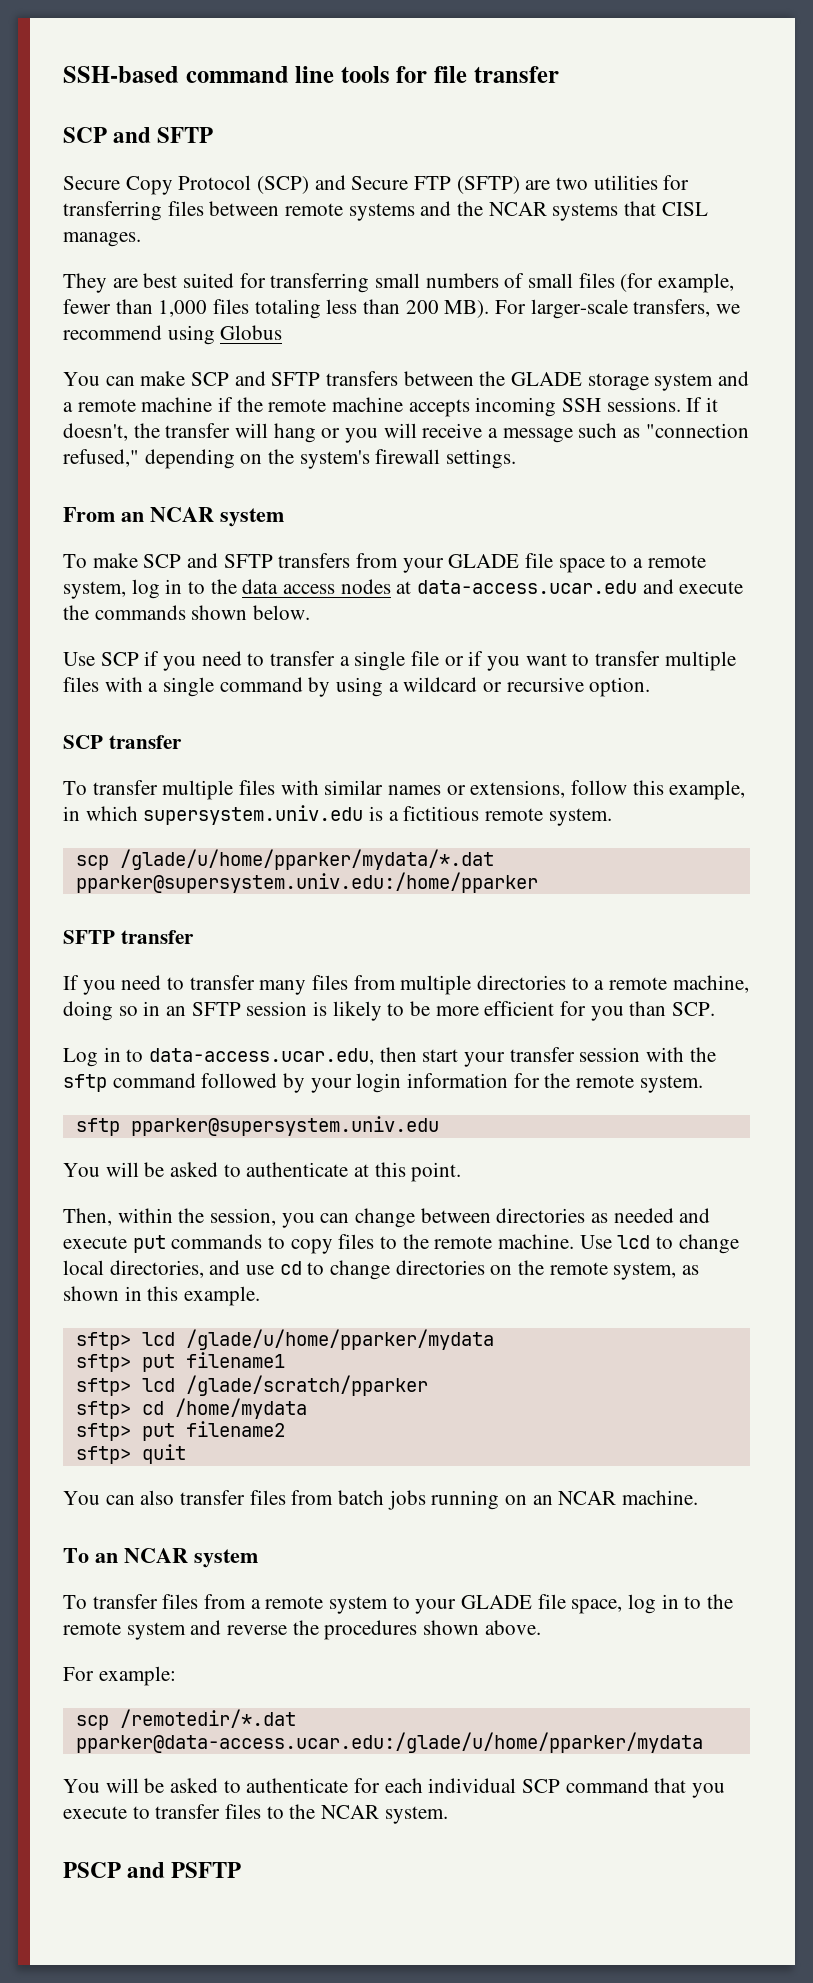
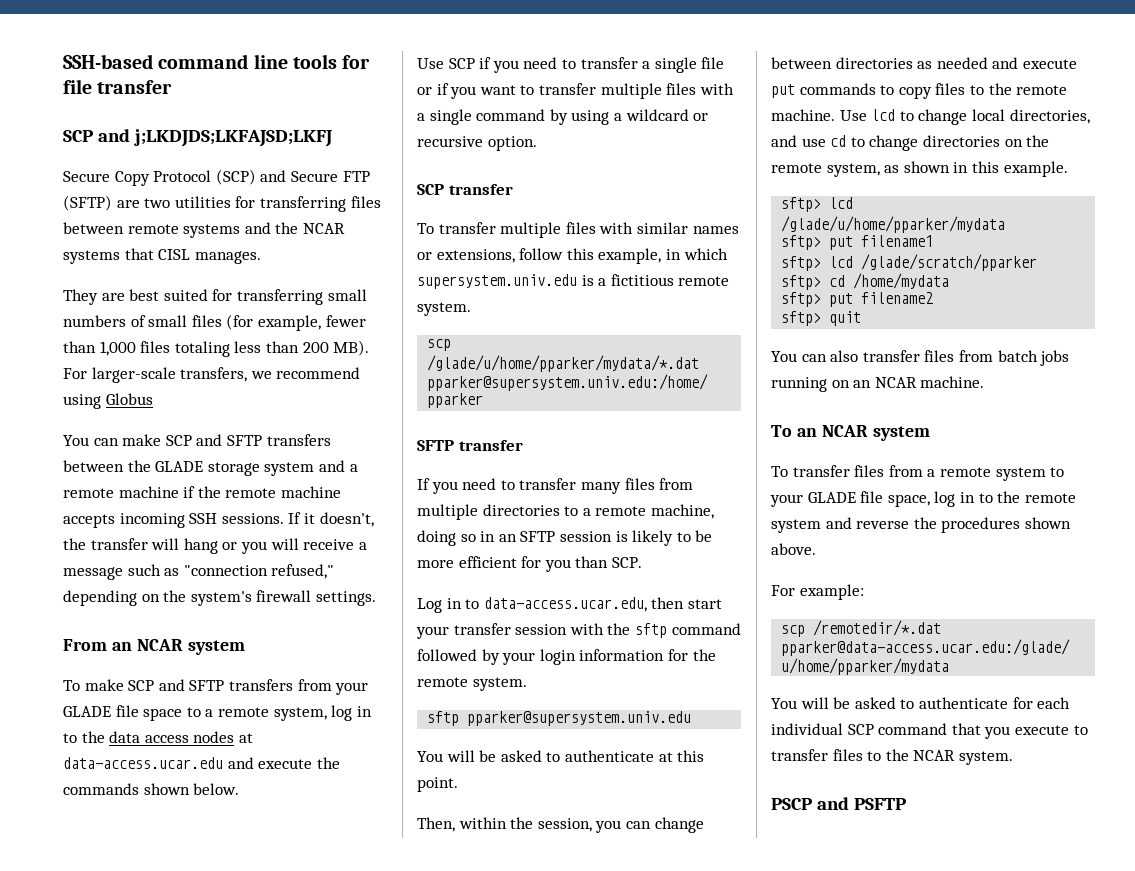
  SSH-based command line tools for file transfer
- SCP and SFTP
+ SCP and j;LKDJDS;LKFAJSD;LKFJ

